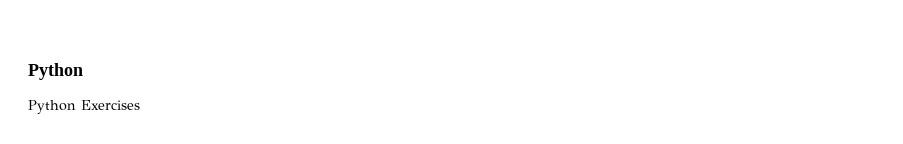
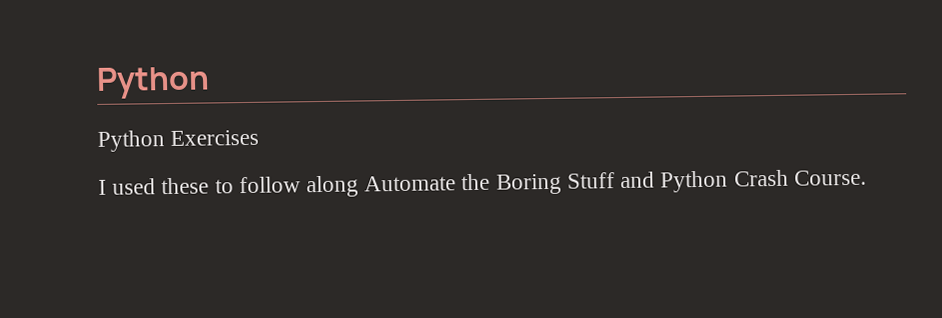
+ I used these to follow along Automate the Boring Stuff and Python Crash Course.

